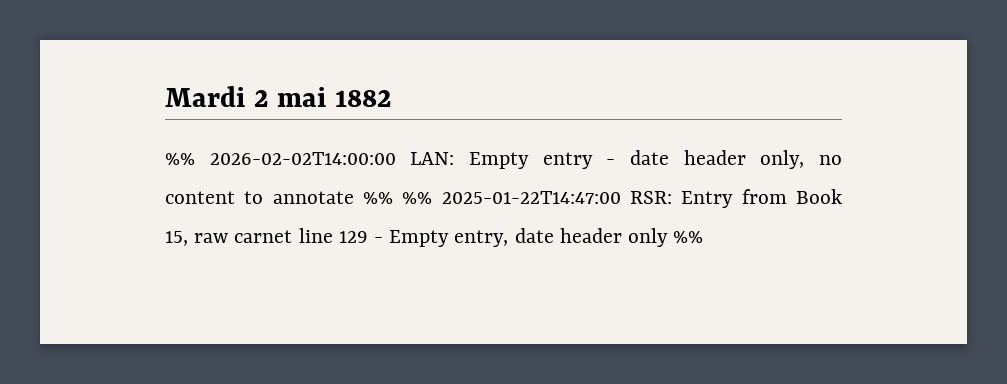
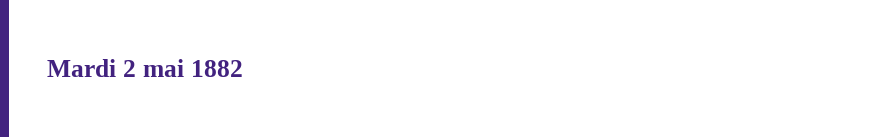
- %% 2026-02-02T14:00:00 LAN: Empty entry - date header only, no content to annotate %% %% 2025-01-22T14:47:00 RSR: Entry from Book 15, raw carnet line 129 - Empty entry, date header only %%

